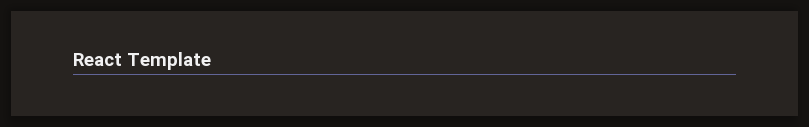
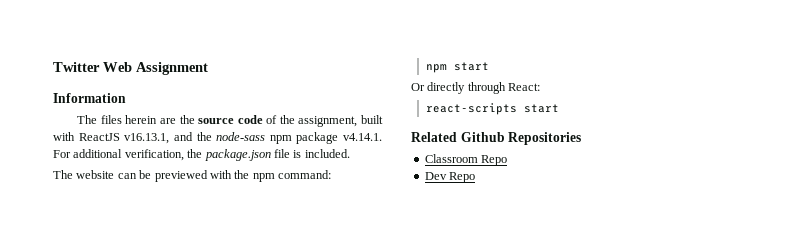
- React Template
+ Twitter Web Assignment
+ Information
+ The files herein are the source code of the assignment, built with ReactJS v16.13.1, and the node-sass npm package v4.14.1. For additional verification, the package.json file is included.
+ The website can be previewed with the npm command:
+ npm start
+ Or directly through React:
+ react-scripts start
+ Related Github Repositories
+ Classroom Repo
+ Dev Repo

